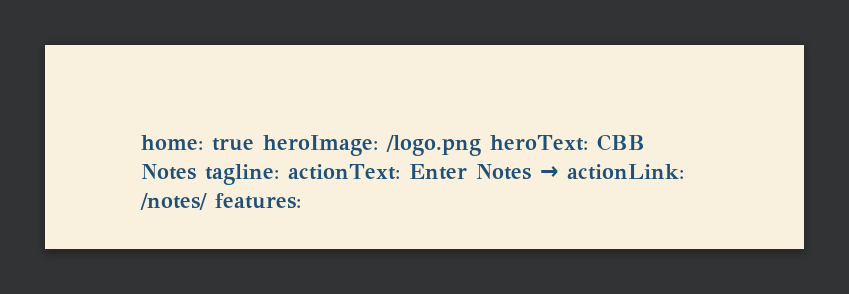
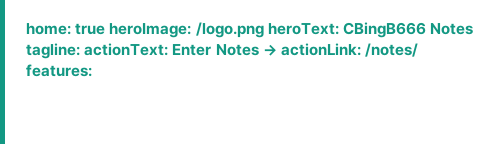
- home: true heroImage: /logo.png heroText: CBB Notes tagline: actionText: Enter Notes → actionLink: /notes/ features:
+ home: true heroImage: /logo.png heroText: CBingB666 Notes tagline: actionText: Enter Notes → actionLink: /notes/ features:

